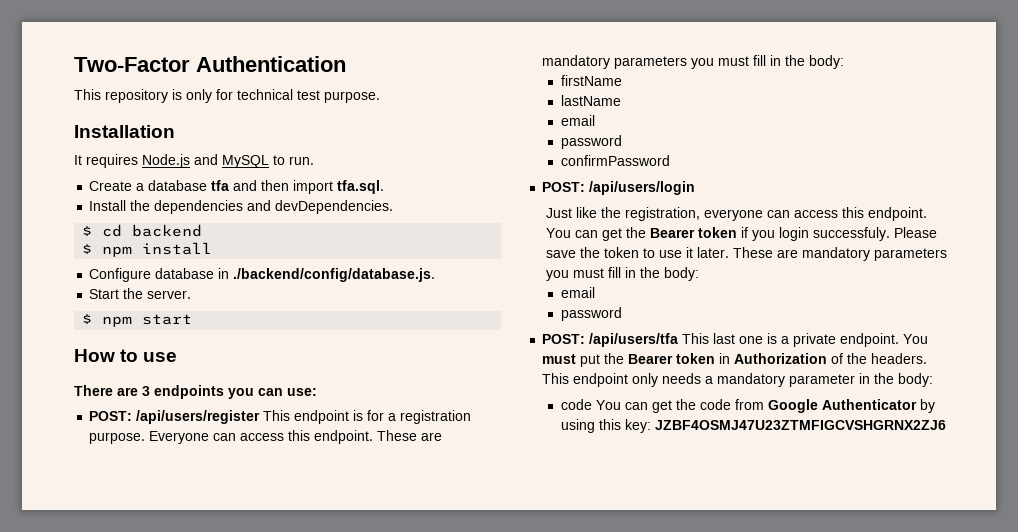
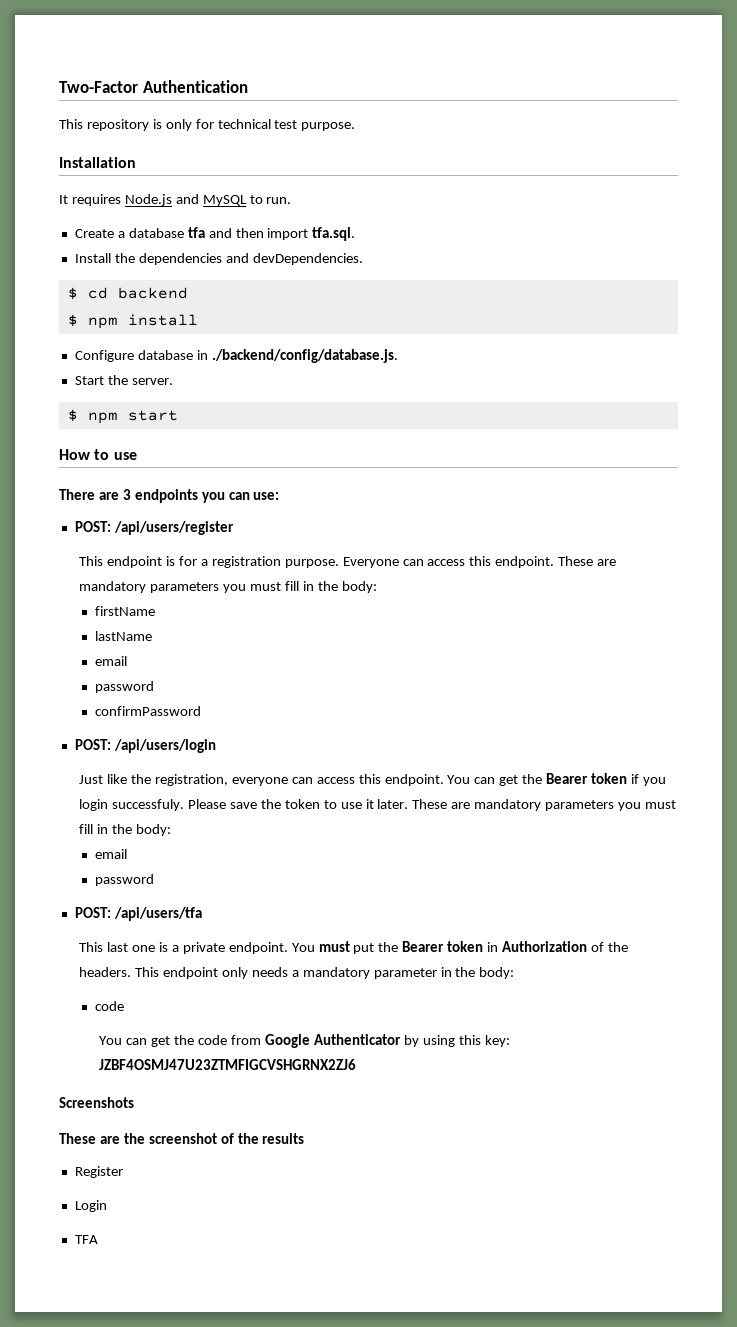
- POST: /api/users/register This endpoint is for a registration purpose.
+ POST: /api/users/register
+ This endpoint is for a registration purpose.
- POST: /api/users/tfa This last one is a private endpoint.
+ POST: /api/users/tfa
+ This last one is a private endpoint.
  This endpoint only needs a mandatory parameter in the body:
- code You can get the code from Google Authenticator by using this key: JZBF4OSMJ47U23ZTMFIGCVSHGRNX2ZJ6
+ code
+ You can get the code from Google Authenticator by using this key: JZBF4OSMJ47U23ZTMFIGCVSHGRNX2ZJ6
+ Screenshots
+ These are the screenshot of the results
+ Register
+ Login
+ TFA

